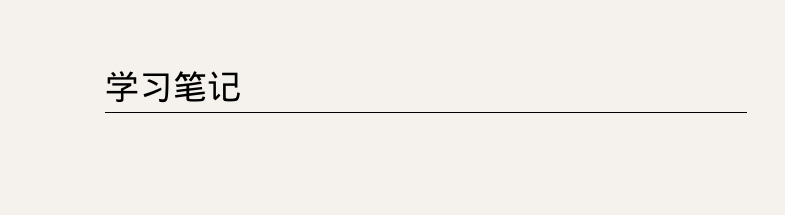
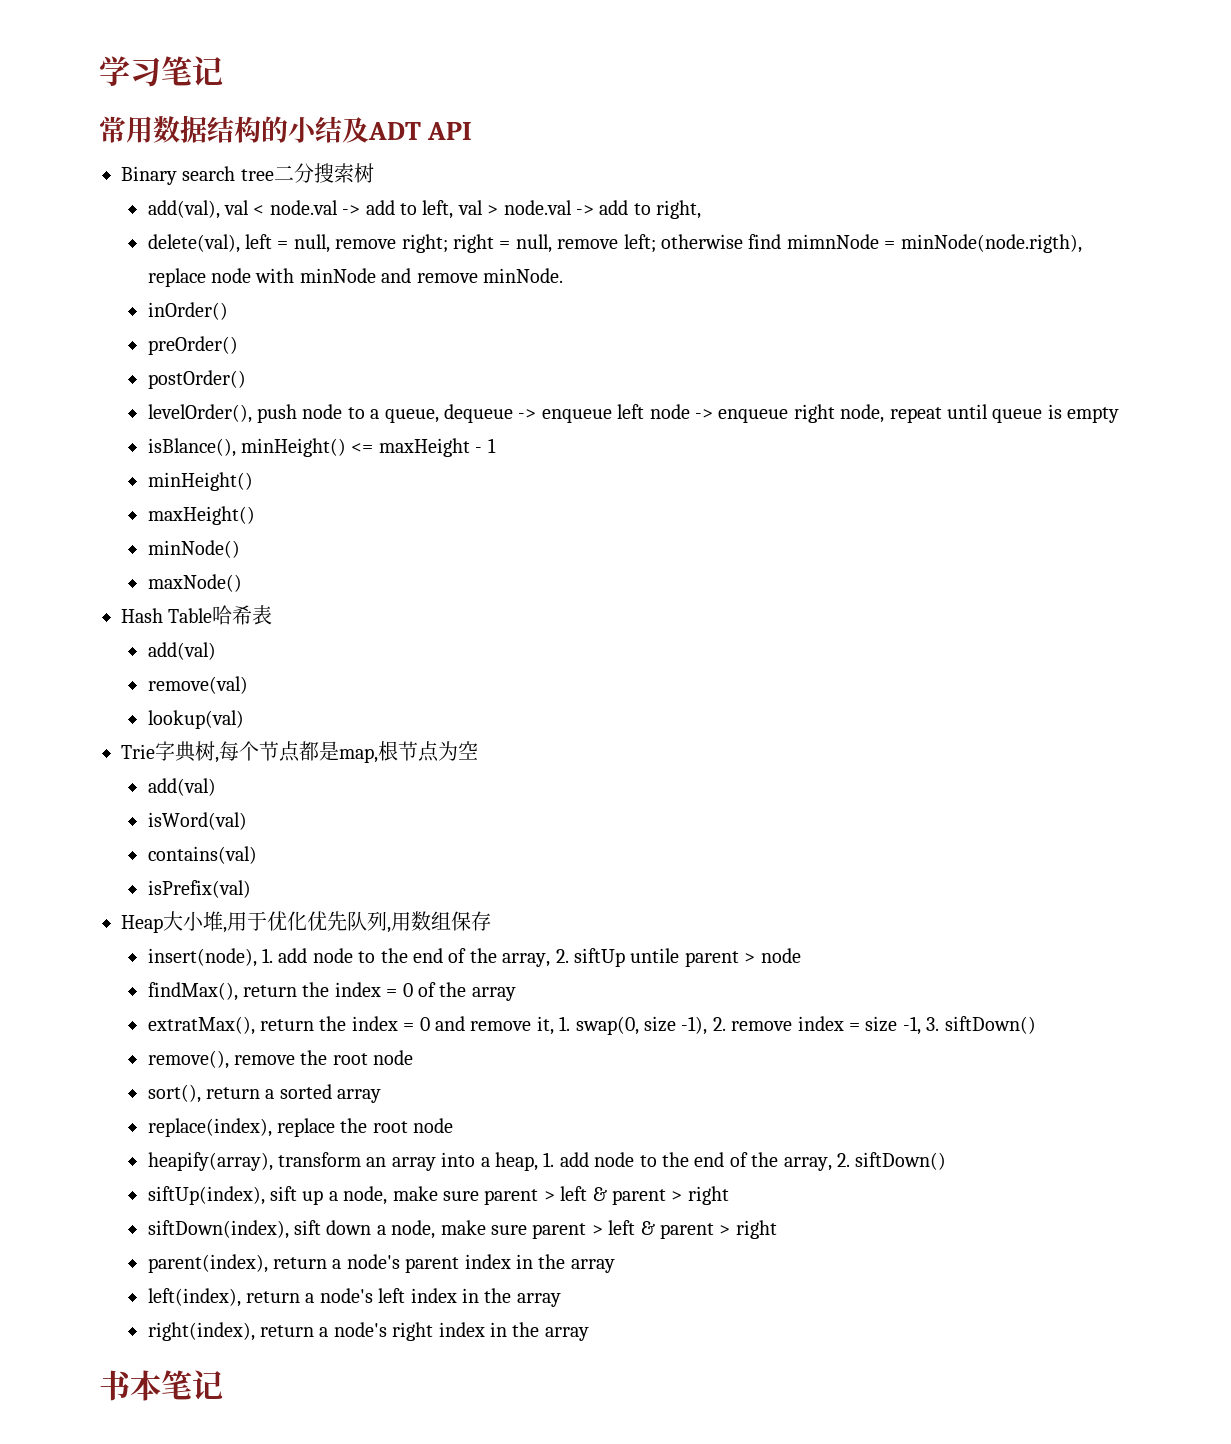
+ 常用数据结构的小结及ADT API
+ Binary search tree二分搜索树
+ add(val), val < node.val -> add to left, val > node.val -> add to right,
+ delete(val), left = null, remove right; right = null, remove left; otherwise find mimnNode = minNode(node.rigth), replace node with minNode and remove minNode.
+ inOrder()
+ preOrder()
+ postOrder()
+ levelOrder(), push node to a queue, dequeue -> enqueue left node -> enqueue right node, repeat until queue is empty
+ isBlance(), minHeight() <= maxHeight - 1
+ minHeight()
+ maxHeight()
+ minNode()
+ maxNode()
+ Hash Table哈希表
+ add(val)
+ remove(val)
+ lookup(val)
+ Trie字典树,每个节点都是map,根节点为空
+ add(val)
+ isWord(val)
+ contains(val)
+ isPrefix(val)
+ Heap大小堆,用于优化优先队列,用数组保存
+ insert(node), 1. add node to the end of the array, 2. siftUp untile parent > node
+ findMax(), return the index = 0 of the array
+ extratMax(), return the index = 0 and remove it, 1. swap(0, size -1), 2. remove index = size -1, 3. siftDown()
+ remove(), remove the root node
+ sort(), return a sorted array
+ replace(index), replace the root node
+ heapify(array), transform an array into a heap, 1. add node to the end of the array, 2. siftDown()
+ siftUp(index), sift up a node, make sure parent > left & parent > right
+ siftDown(index), sift down a node, make sure parent > left & parent > right
+ parent(index), return a node's parent index in the array
+ left(index), return a node's left index in the array
+ right(index), return a node's right index in the array
+ 书本笔记

